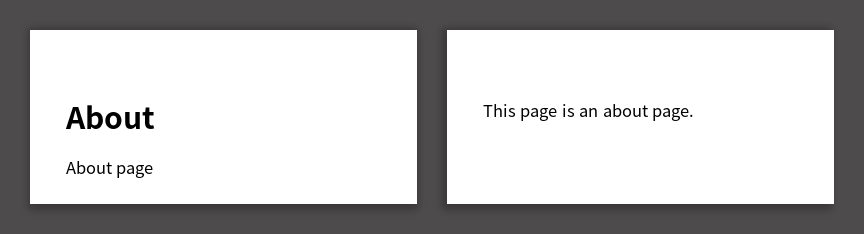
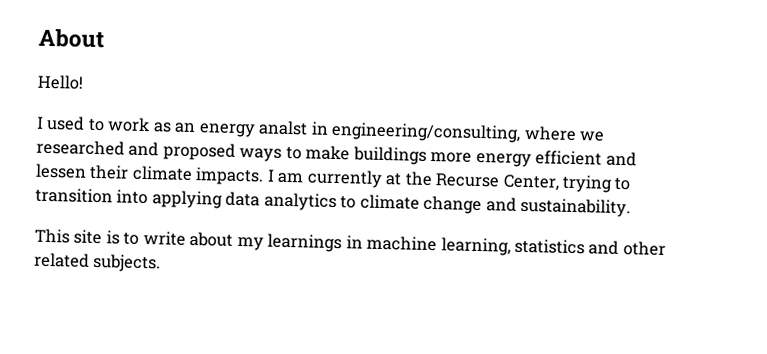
- About page
- This page is an about page.
+ Hello!
+ I used to work as an energy analst in engineering/consulting, where we researched and proposed ways to make buildings more energy efficient and lessen their climate impacts. I am currently at the Recurse Center, trying to transition into applying data analytics to climate change and sustainability.
+ This site is to write about my learnings in machine learning, statistics and other related subjects.

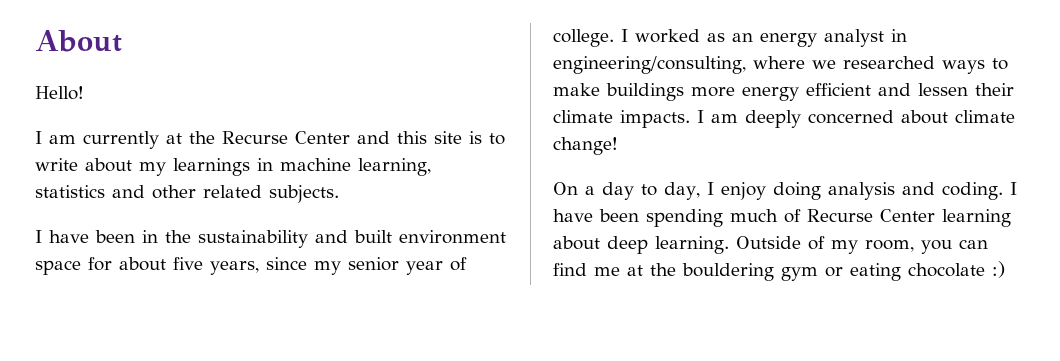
- I used to work as an energy analst in engineering/consulting, where we researched and proposed ways to make buildings more energy efficient and lessen their climate impacts. I am currently at the Recurse Center, trying to transition into applying data analytics to climate change and sustainability.
- This site is to write about my learnings in machine learning, statistics and other related subjects.
+ I am currently at the Recurse Center and this site is to write about my learnings in machine learning, statistics and other related subjects.
+ I have been in the sustainability and built environment space for about five years, since my senior year of college. I worked as an energy analyst in engineering/consulting, where we researched ways to make buildings more energy efficient and lessen their climate impacts. I am deeply concerned about climate change!
+ On a day to day, I enjoy doing analysis and coding. I have been spending much of Recurse Center learning about deep learning. Outside of my room, you can find me at the bouldering gym or eating chocolate :)

